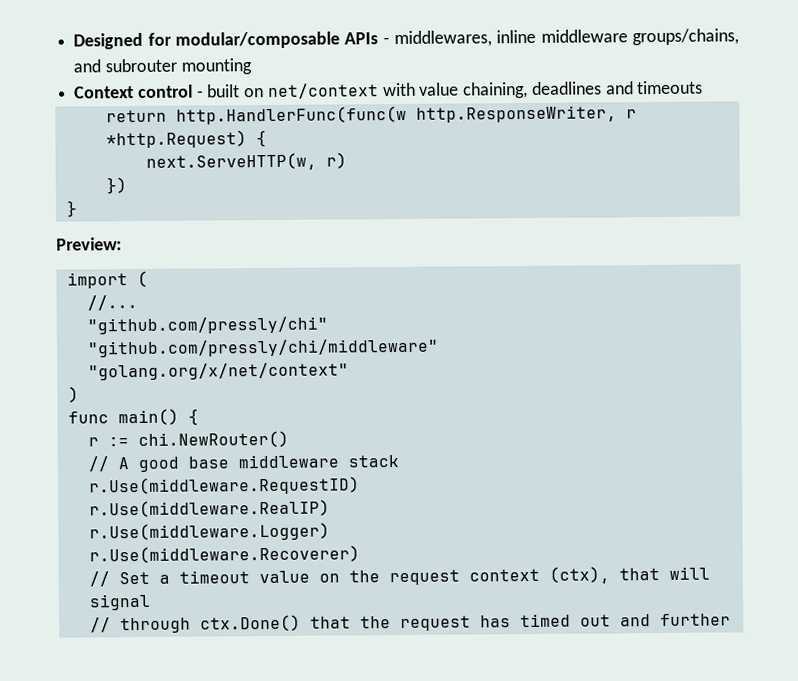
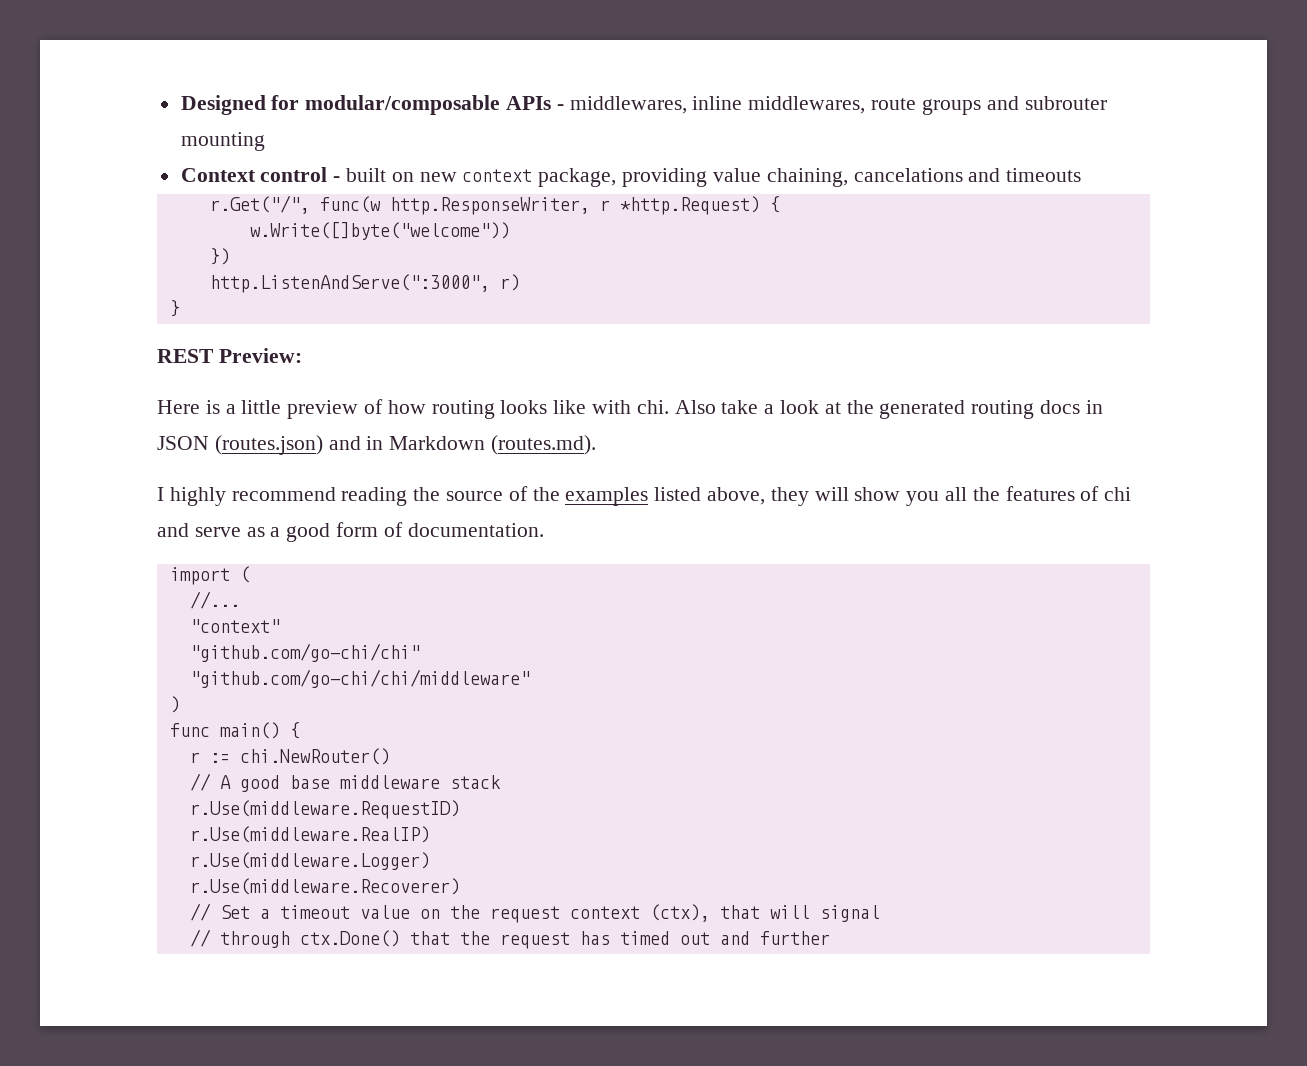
- Designed for modular/composable APIs - middlewares, inline middleware groups/chains, and subrouter mounting
+ Designed for modular/composable APIs - middlewares, inline middlewares, route groups and subrouter mounting
- Context control - built on net/context with value chaining, deadlines and timeouts
+ Context control - built on new context package, providing value chaining, cancelations and timeouts
- return http.HandlerFunc(func(w http.ResponseWriter, r *http.Request) {
+ r.Get("/", func(w http.ResponseWriter, r *http.Request) {
- next.ServeHTTP(w, r)
+ w.Write([]byte("welcome"))
+ http.ListenAndServe(":3000", r)
- Preview:
+ REST Preview:
+ Here is a little preview of how routing looks like with chi. Also take a look at the generated routing docs in JSON (routes.json) and in Markdown (routes.md).
+ I highly recommend reading the source of the examples listed above, they will show you all the features of chi and serve as a good form of documentation.
- "github.com/pressly/chi"
- "github.com/pressly/chi/middleware"
- "golang.org/x/net/context"
+ "context"
+ "github.com/go-chi/chi"
+ "github.com/go-chi/chi/middleware"

